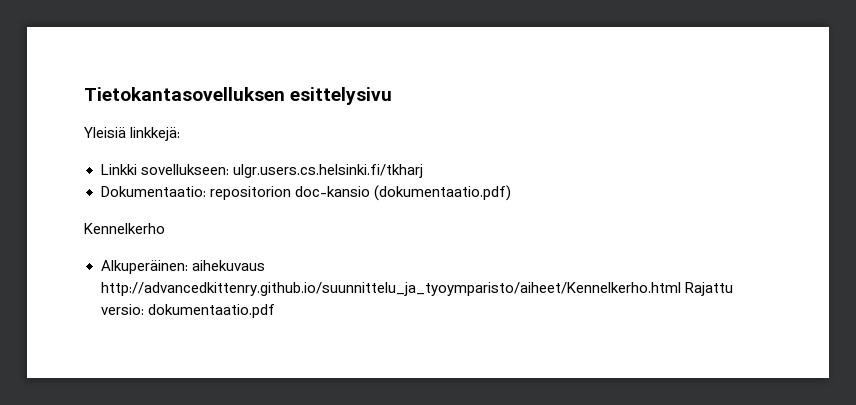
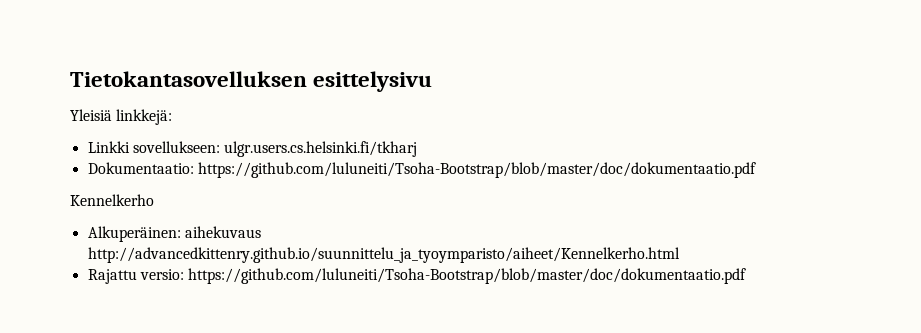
- Dokumentaatio: repositorion doc-kansio (dokumentaatio.pdf)
+ Dokumentaatio: https://github.com/luluneiti/Tsoha-Bootstrap/blob/master/doc/dokumentaatio.pdf
- Alkuperäinen: aihekuvaus http://advancedkittenry.github.io/suunnittelu_ja_tyoymparisto/aiheet/Kennelkerho.html Rajattu versio: dokumentaatio.pdf
+ Alkuperäinen: aihekuvaus http://advancedkittenry.github.io/suunnittelu_ja_tyoymparisto/aiheet/Kennelkerho.html
+ Rajattu versio: https://github.com/luluneiti/Tsoha-Bootstrap/blob/master/doc/dokumentaatio.pdf

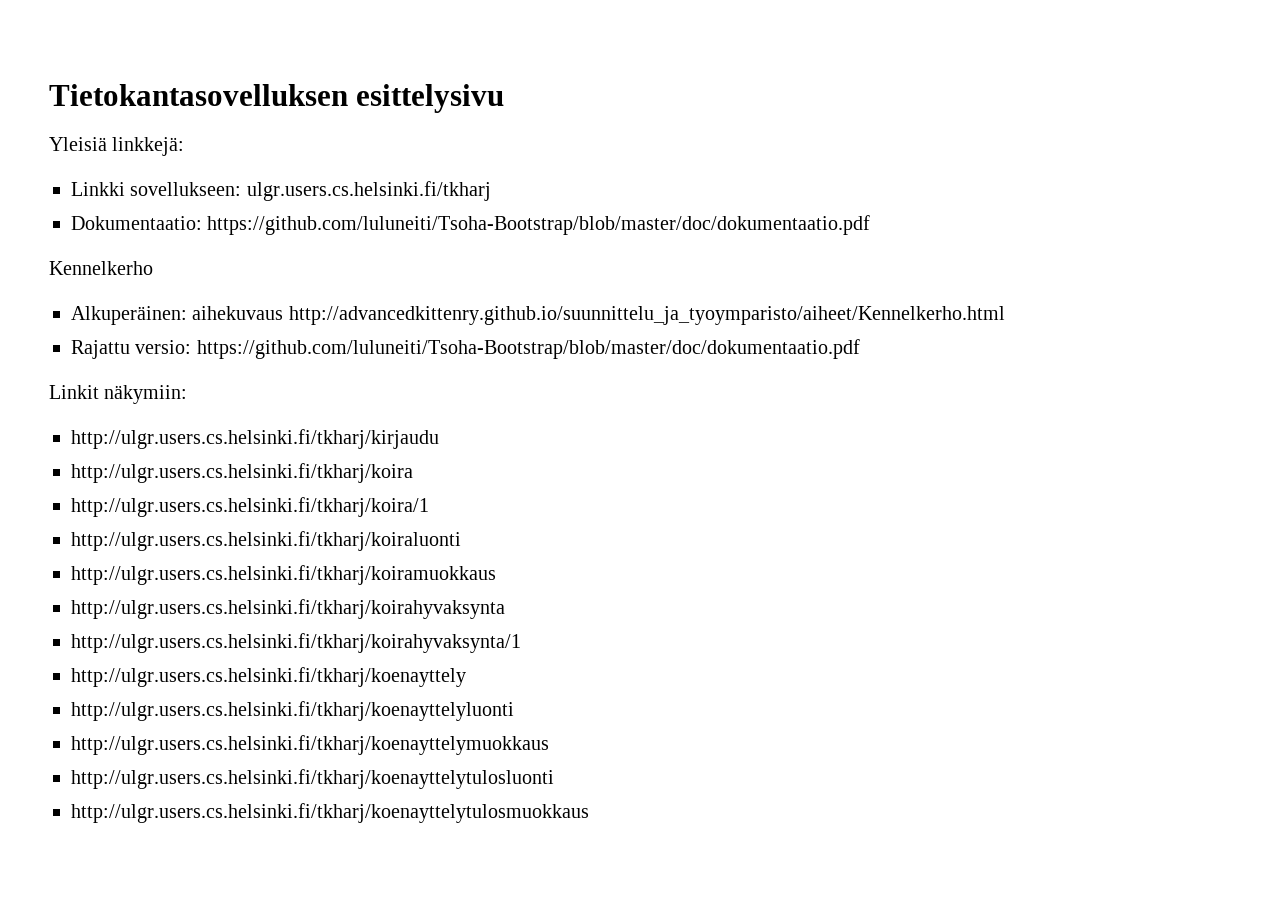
+ Linkit näkymiin:
+ http://ulgr.users.cs.helsinki.fi/tkharj/kirjaudu
+ http://ulgr.users.cs.helsinki.fi/tkharj/koira
+ http://ulgr.users.cs.helsinki.fi/tkharj/koira/1
+ http://ulgr.users.cs.helsinki.fi/tkharj/koiraluonti
+ http://ulgr.users.cs.helsinki.fi/tkharj/koiramuokkaus
+ http://ulgr.users.cs.helsinki.fi/tkharj/koirahyvaksynta
+ http://ulgr.users.cs.helsinki.fi/tkharj/koirahyvaksynta/1
+ http://ulgr.users.cs.helsinki.fi/tkharj/koenayttely
+ http://ulgr.users.cs.helsinki.fi/tkharj/koenayttelyluonti
+ http://ulgr.users.cs.helsinki.fi/tkharj/koenayttelymuokkaus
+ http://ulgr.users.cs.helsinki.fi/tkharj/koenayttelytulosluonti
+ http://ulgr.users.cs.helsinki.fi/tkharj/koenayttelytulosmuokkaus

